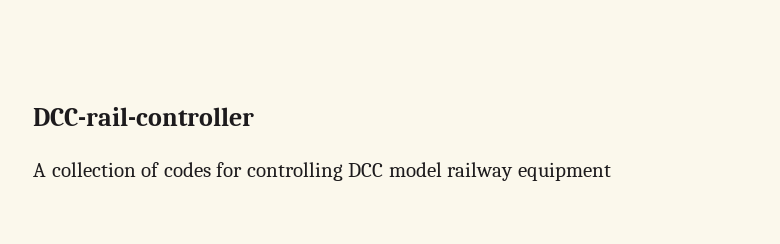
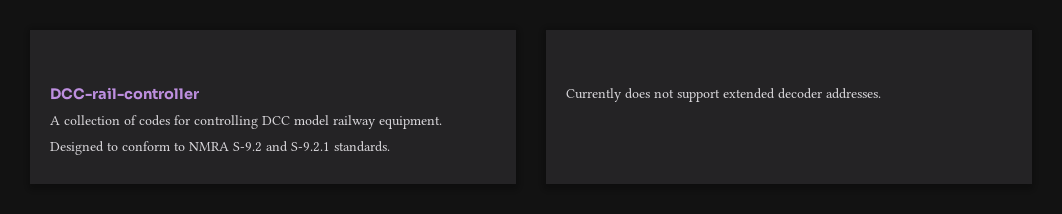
- A collection of codes for controlling DCC model railway equipment
+ A collection of codes for controlling DCC model railway equipment.
+ Designed to conform to NMRA S-9.2 and S-9.2.1 standards.
+ Currently does not support extended decoder addresses.

